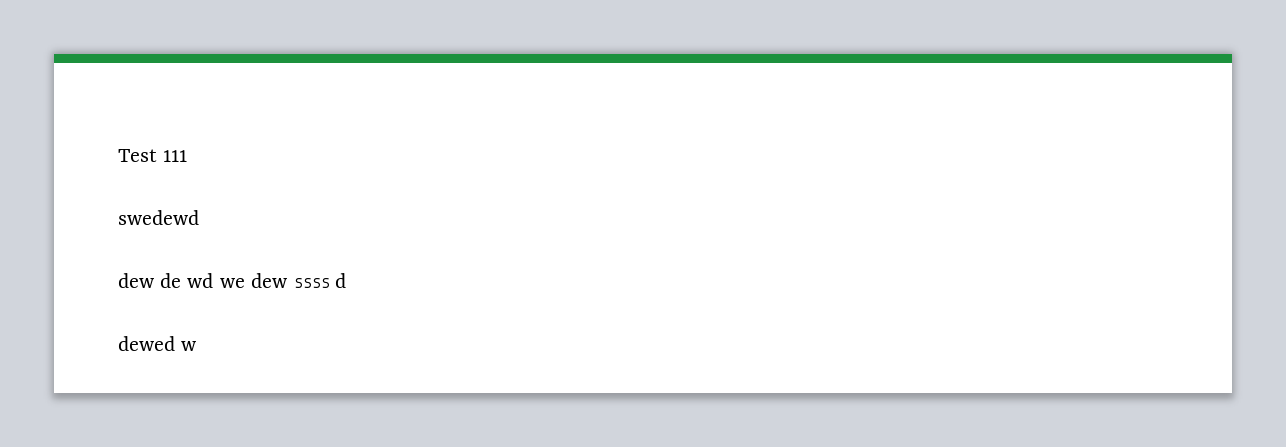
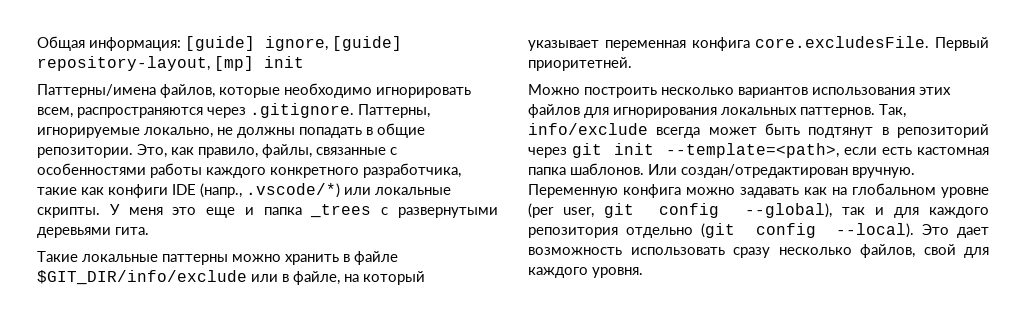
- Test 111
- swedewd
- dew de wd we dew ssss d
- dewed w
+ Общая информация: [guide] ignore, [guide] repository-layout, [mp] init
+ Паттерны/имена файлов, которые необходимо игнорировать всем, распространяются через .gitignore. Паттерны, игнорируемые локально, не должны попадать в общие репозитории. Это, как правило, файлы, связанные с особенностями работы каждого конкретного разработчика, такие как конфиги IDE (напр., .vscode/*) или локальные скрипты. У меня это еще и папка _trees с развернутыми деревьями гита.
+ Такие локальные паттерны можно хранить в файле $GIT_DIR/info/exclude или в файле, на который указывает переменная конфига core.excludesFile. Первый приоритетней.
+ Можно построить несколько вариантов использования этих файлов для игнорирования локальных паттернов. Так, info/exclude всегда может быть подтянут в репозиторий через git init --template=<path>, если есть кастомная папка шаблонов. Или создан/отредактирован вручную. Переменную конфига можно задавать как на глобальном уровне (per user, git config --global), так и для каждого репозитория отдельно (git config --local). Это дает возможность использовать сразу несколько файлов, свой для каждого уровня.

